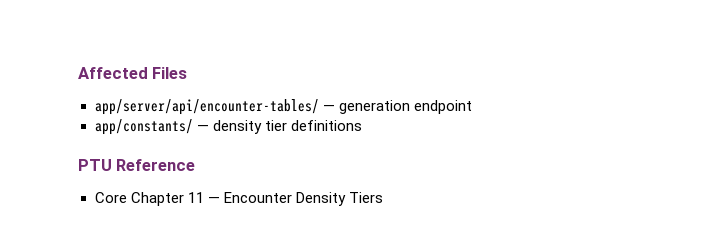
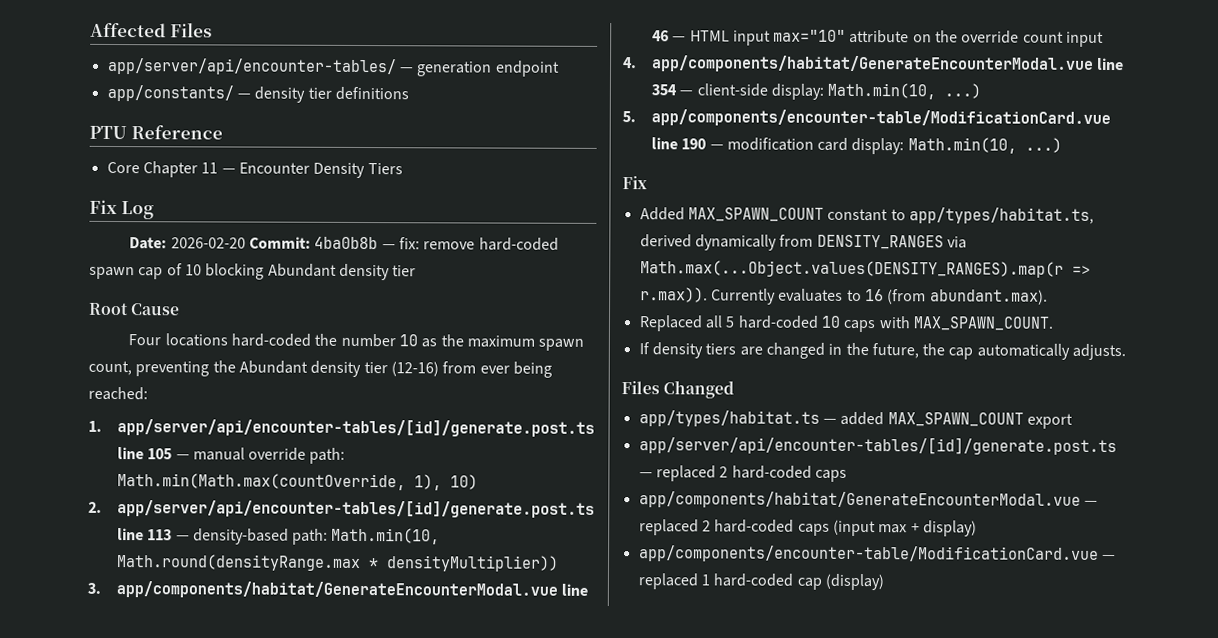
+ Fix Log
+ Date: 2026-02-20 Commit: 4ba0b8b — fix: remove hard-coded spawn cap of 10 blocking Abundant density tier
+ Root Cause
+ Four locations hard-coded the number 10 as the maximum spawn count, preventing the Abundant density tier (12-16) from ever being reached:
+ 1. app/server/api/encounter-tables/[id]/generate.post.ts line 105 — manual override path: Math.min(Math.max(countOverride, 1), 10)
+ 2. app/server/api/encounter-tables/[id]/generate.post.ts line 113 — density-based path: Math.min(10, Math.round(densityRange.max * densityMultiplier))
+ 3. app/components/habitat/GenerateEncounterModal.vue line 46 — HTML input max="10" attribute on the override count input
+ 4. app/components/habitat/GenerateEncounterModal.vue line 354 — client-side display: Math.min(10, ...)
+ 5. app/components/encounter-table/ModificationCard.vue line 190 — modification card display: Math.min(10, ...)
+ Fix
+ Added MAX_SPAWN_COUNT constant to app/types/habitat.ts, derived dynamically from DENSITY_RANGES via Math.max(...Object.values(DENSITY_RANGES).map(r => r.max)). Currently evaluates to 16 (from abundant.max).
+ Replaced all 5 hard-coded 10 caps with MAX_SPAWN_COUNT.
+ If density tiers are changed in the future, the cap automatically adjusts.
+ Files Changed
+ app/types/habitat.ts — added MAX_SPAWN_COUNT export
+ app/server/api/encounter-tables/[id]/generate.post.ts — replaced 2 hard-coded caps
+ app/components/habitat/GenerateEncounterModal.vue — replaced 2 hard-coded caps (input max + display)
+ app/components/encounter-table/ModificationCard.vue — replaced 1 hard-coded cap (display)

